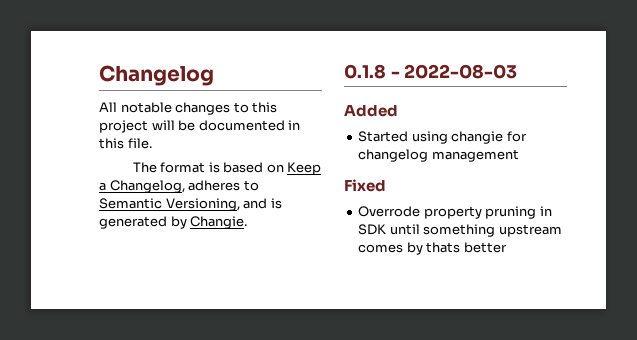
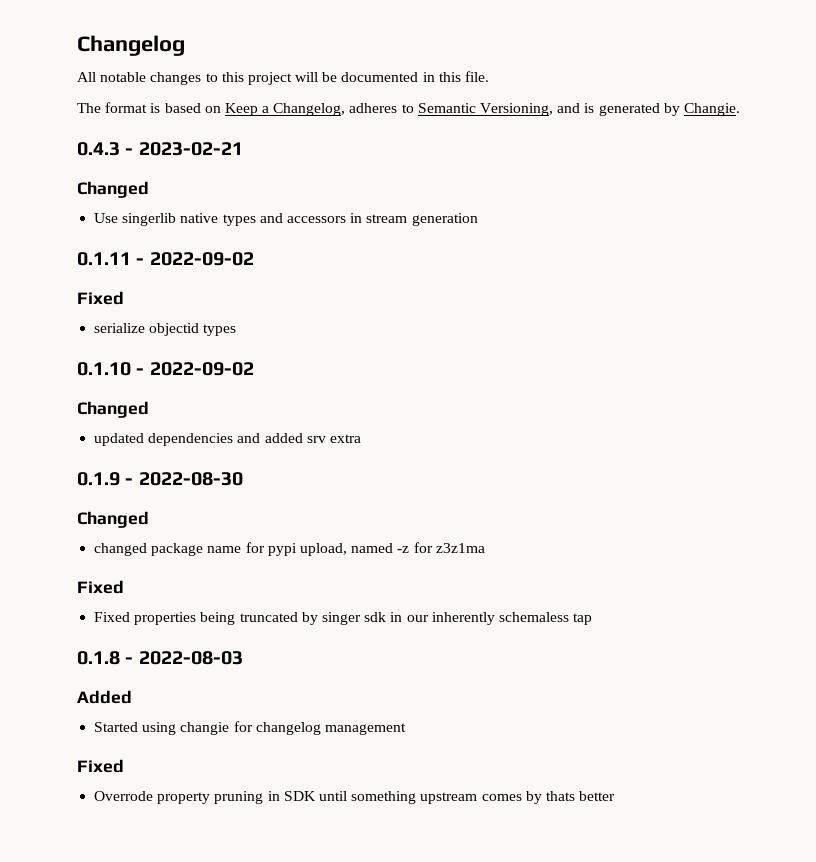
+ 0.4.3 - 2023-02-21
+ Changed
+ Use singerlib native types and accessors in stream generation
+ 0.1.11 - 2022-09-02
+ Fixed
+ serialize objectid types
+ 0.1.10 - 2022-09-02
+ Changed
+ updated dependencies and added srv extra
+ 0.1.9 - 2022-08-30
+ Changed
+ changed package name for pypi upload, named -z for z3z1ma
+ Fixed
+ Fixed properties being truncated by singer sdk in our inherently schemaless tap

